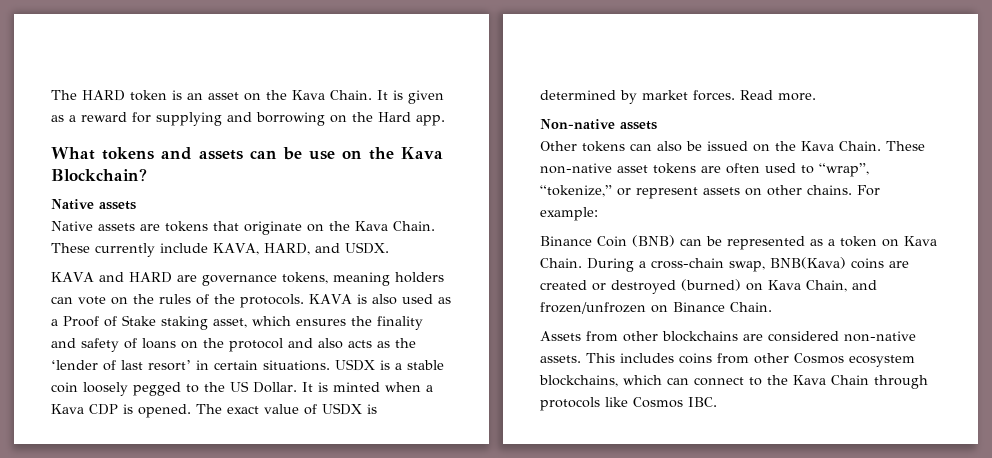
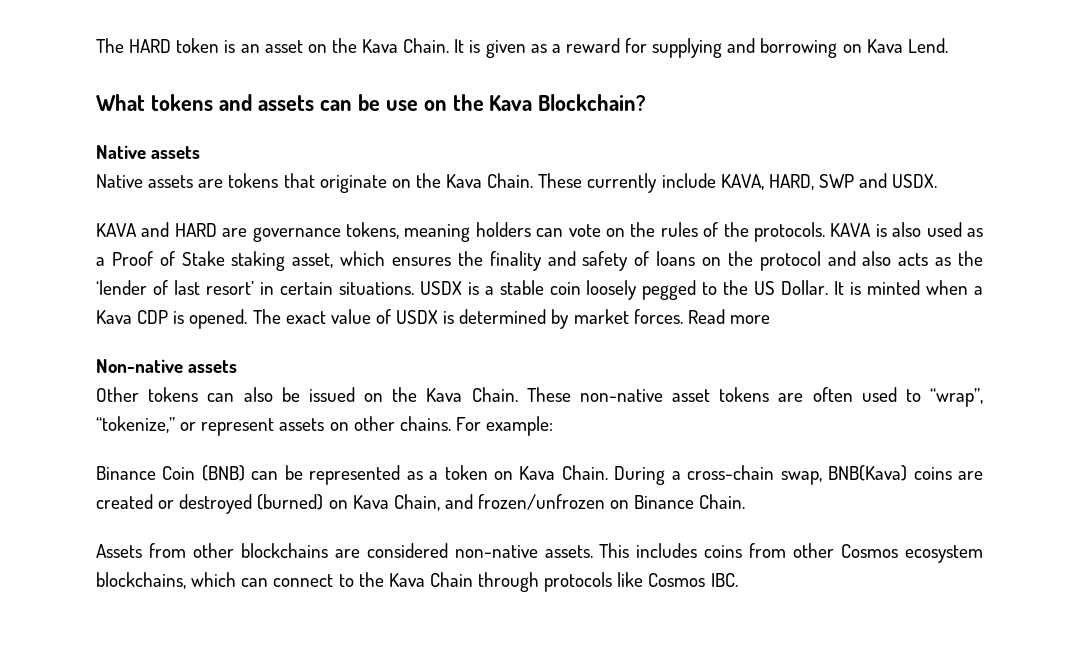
- It is given as a reward for supplying and borrowing on the Hard app.
+ It is given as a reward for supplying and borrowing on Kava Lend.
- These currently include KAVA, HARD, and USDX.
+ These currently include KAVA, HARD, SWP and USDX.
- Read more.
+ Read more

